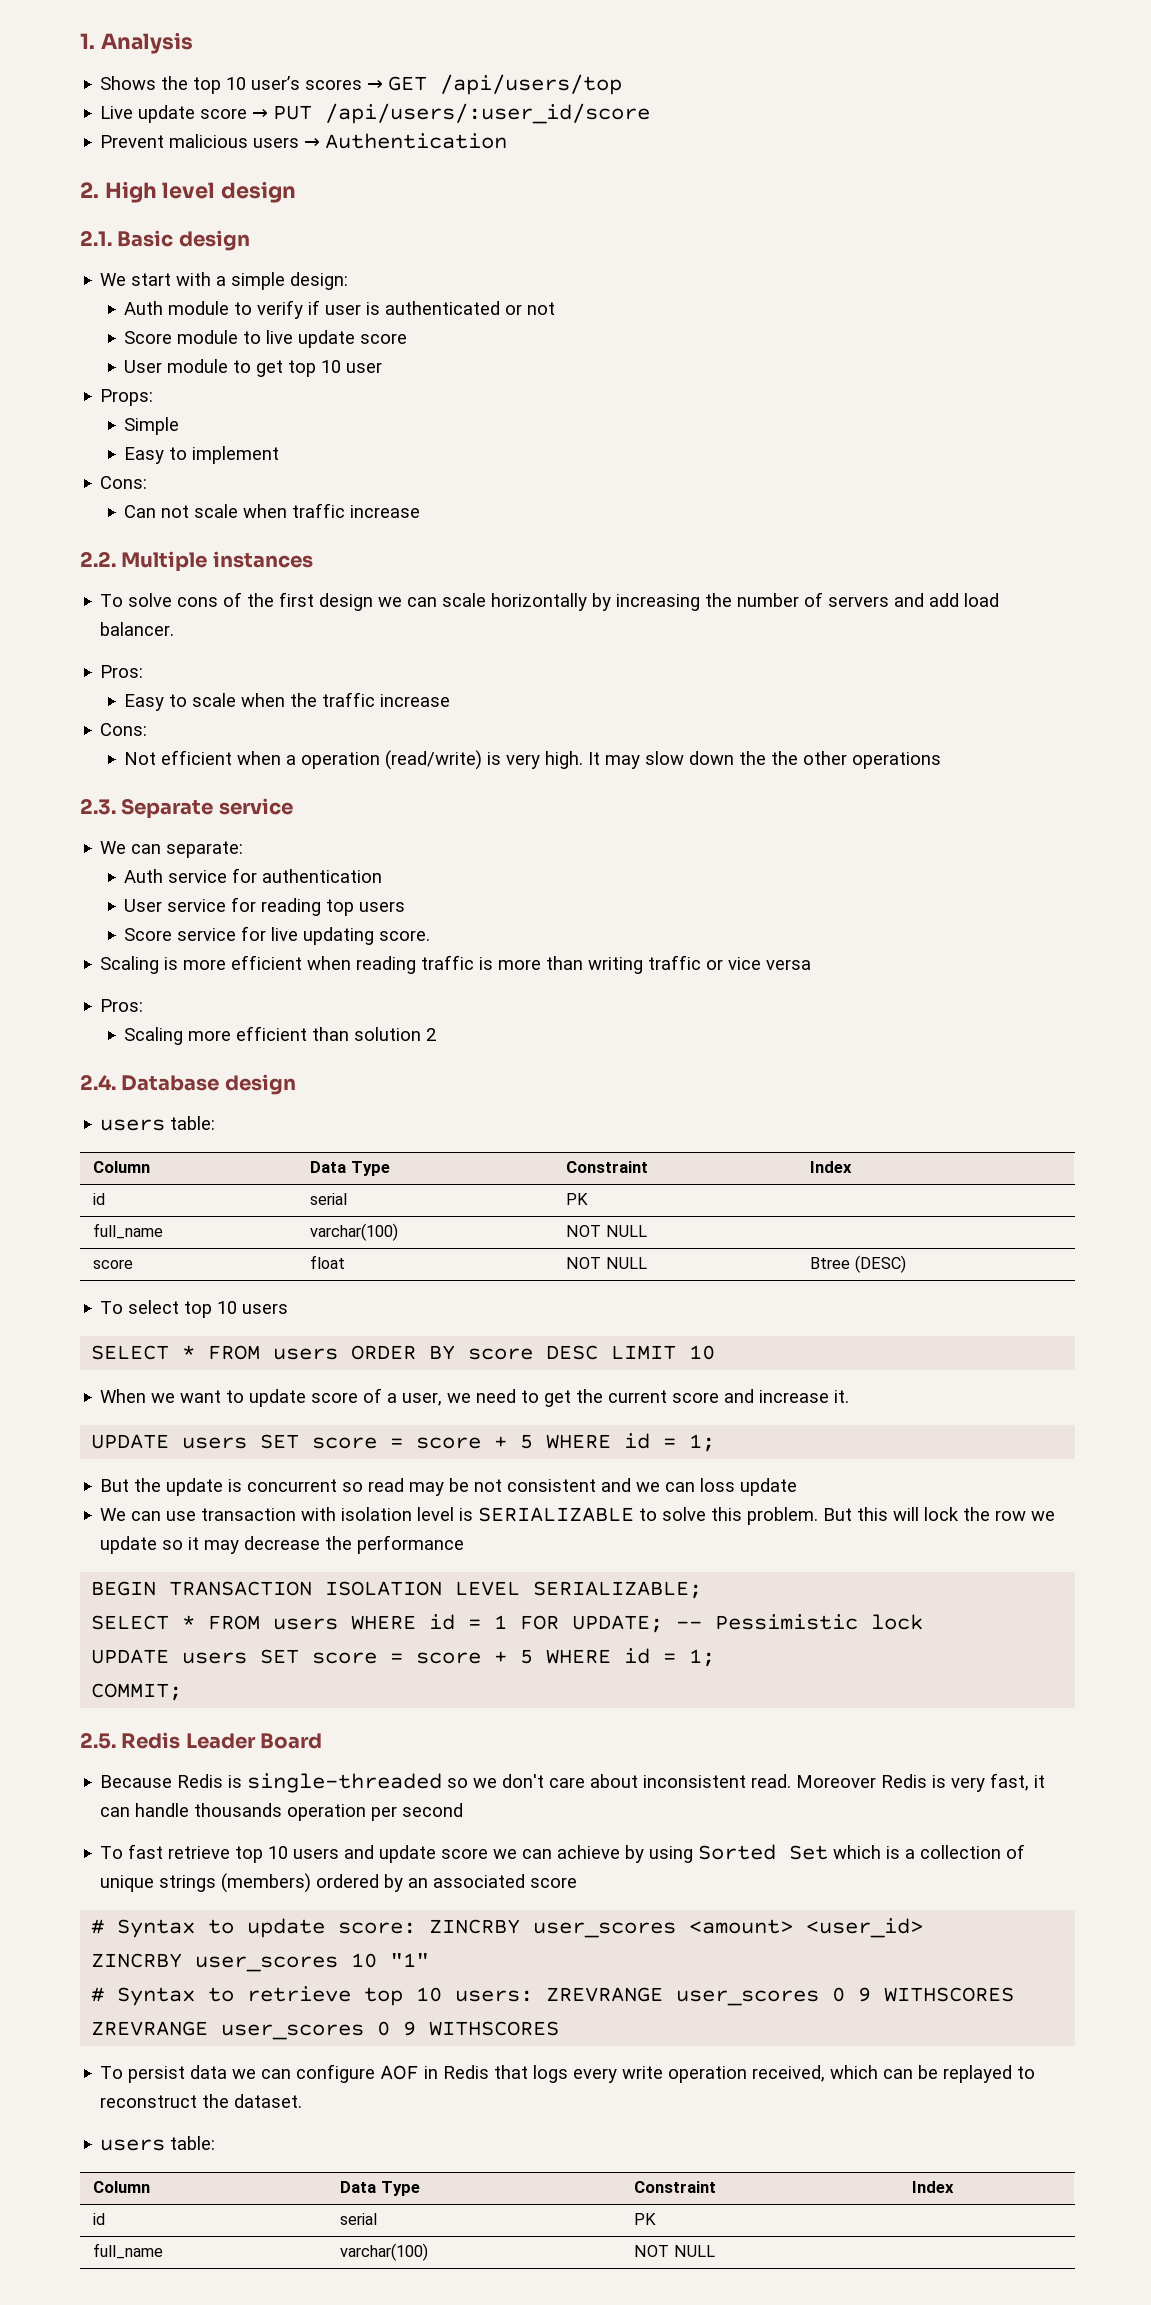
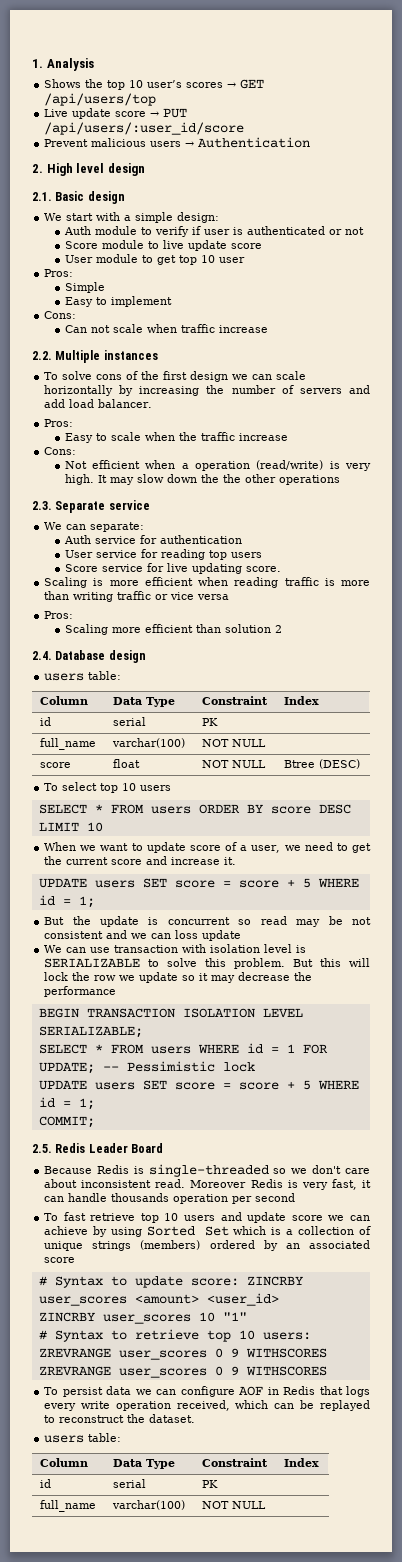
  User module to get top 10 user
- Props:
+ Pros:

